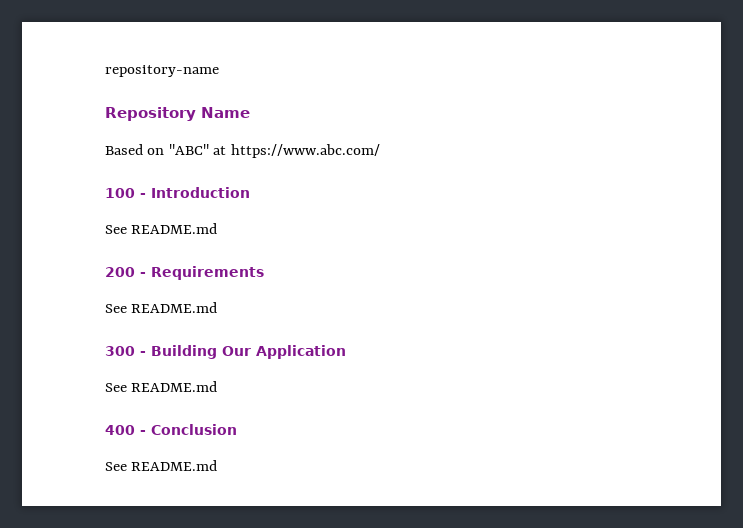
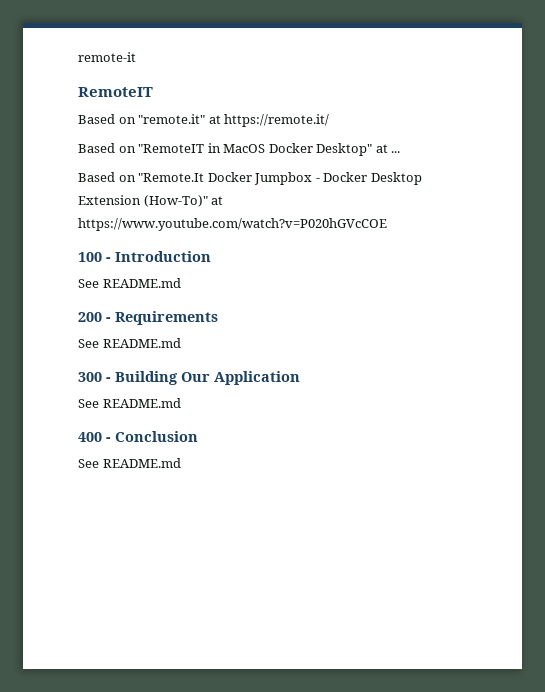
- repository-name
- Repository Name
- Based on "ABC" at https://www.abc.com/
+ remote-it
+ RemoteIT
+ Based on "remote.it" at https://remote.it/
+ Based on "RemoteIT in MacOS Docker Desktop" at ...
+ Based on "Remote.It Docker Jumpbox - Docker Desktop Extension (How-To)" at https://www.youtube.com/watch?v=P020hGVcCOE

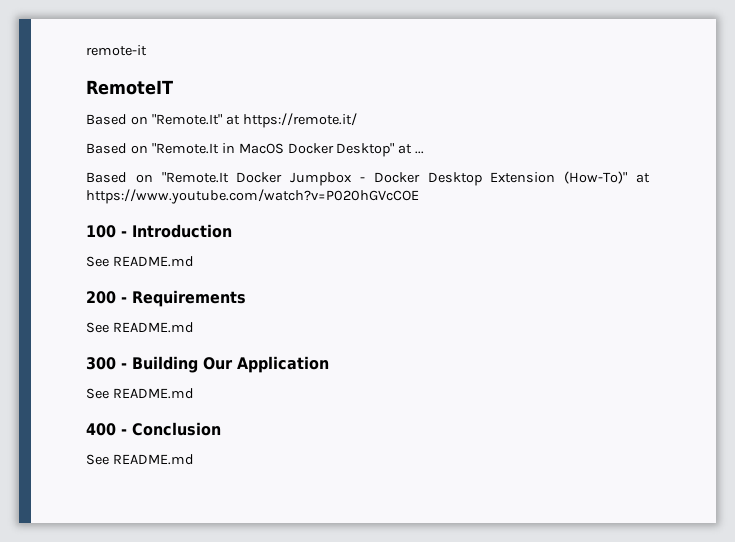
- Based on "remote.it" at https://remote.it/
+ Based on "Remote.It" at https://remote.it/
- Based on "RemoteIT in MacOS Docker Desktop" at ...
+ Based on "Remote.It in MacOS Docker Desktop" at ...

